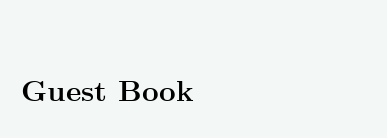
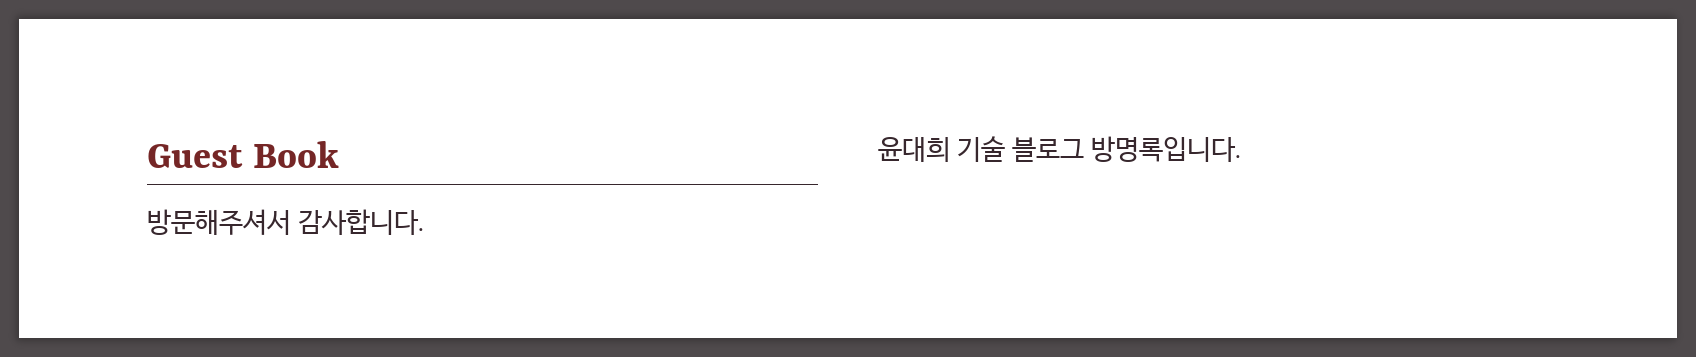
+ 방문해주셔서 감사합니다.
+ 윤대희 기술 블로그 방명록입니다.

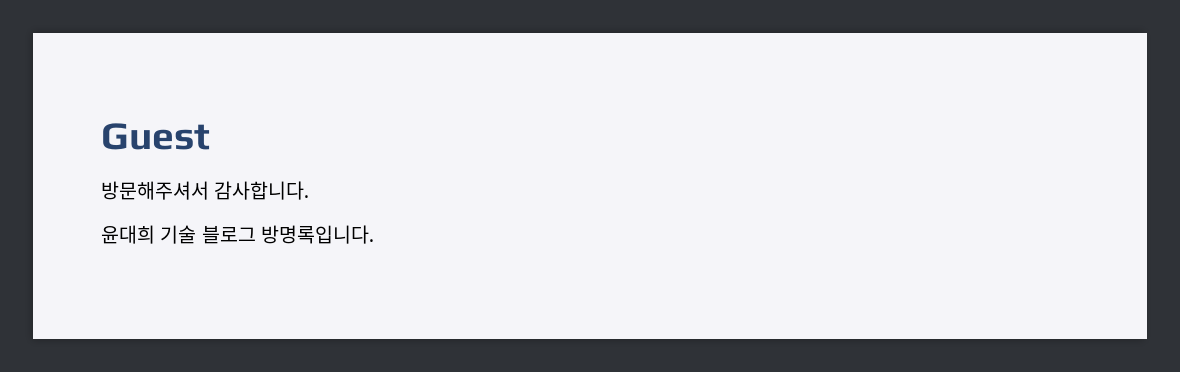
- Guest Book
+ Guest

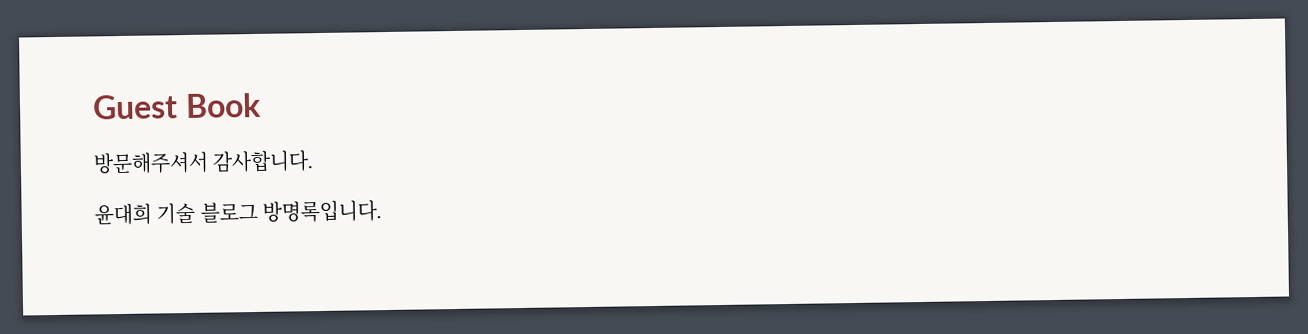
- Guest
+ Guest Book

